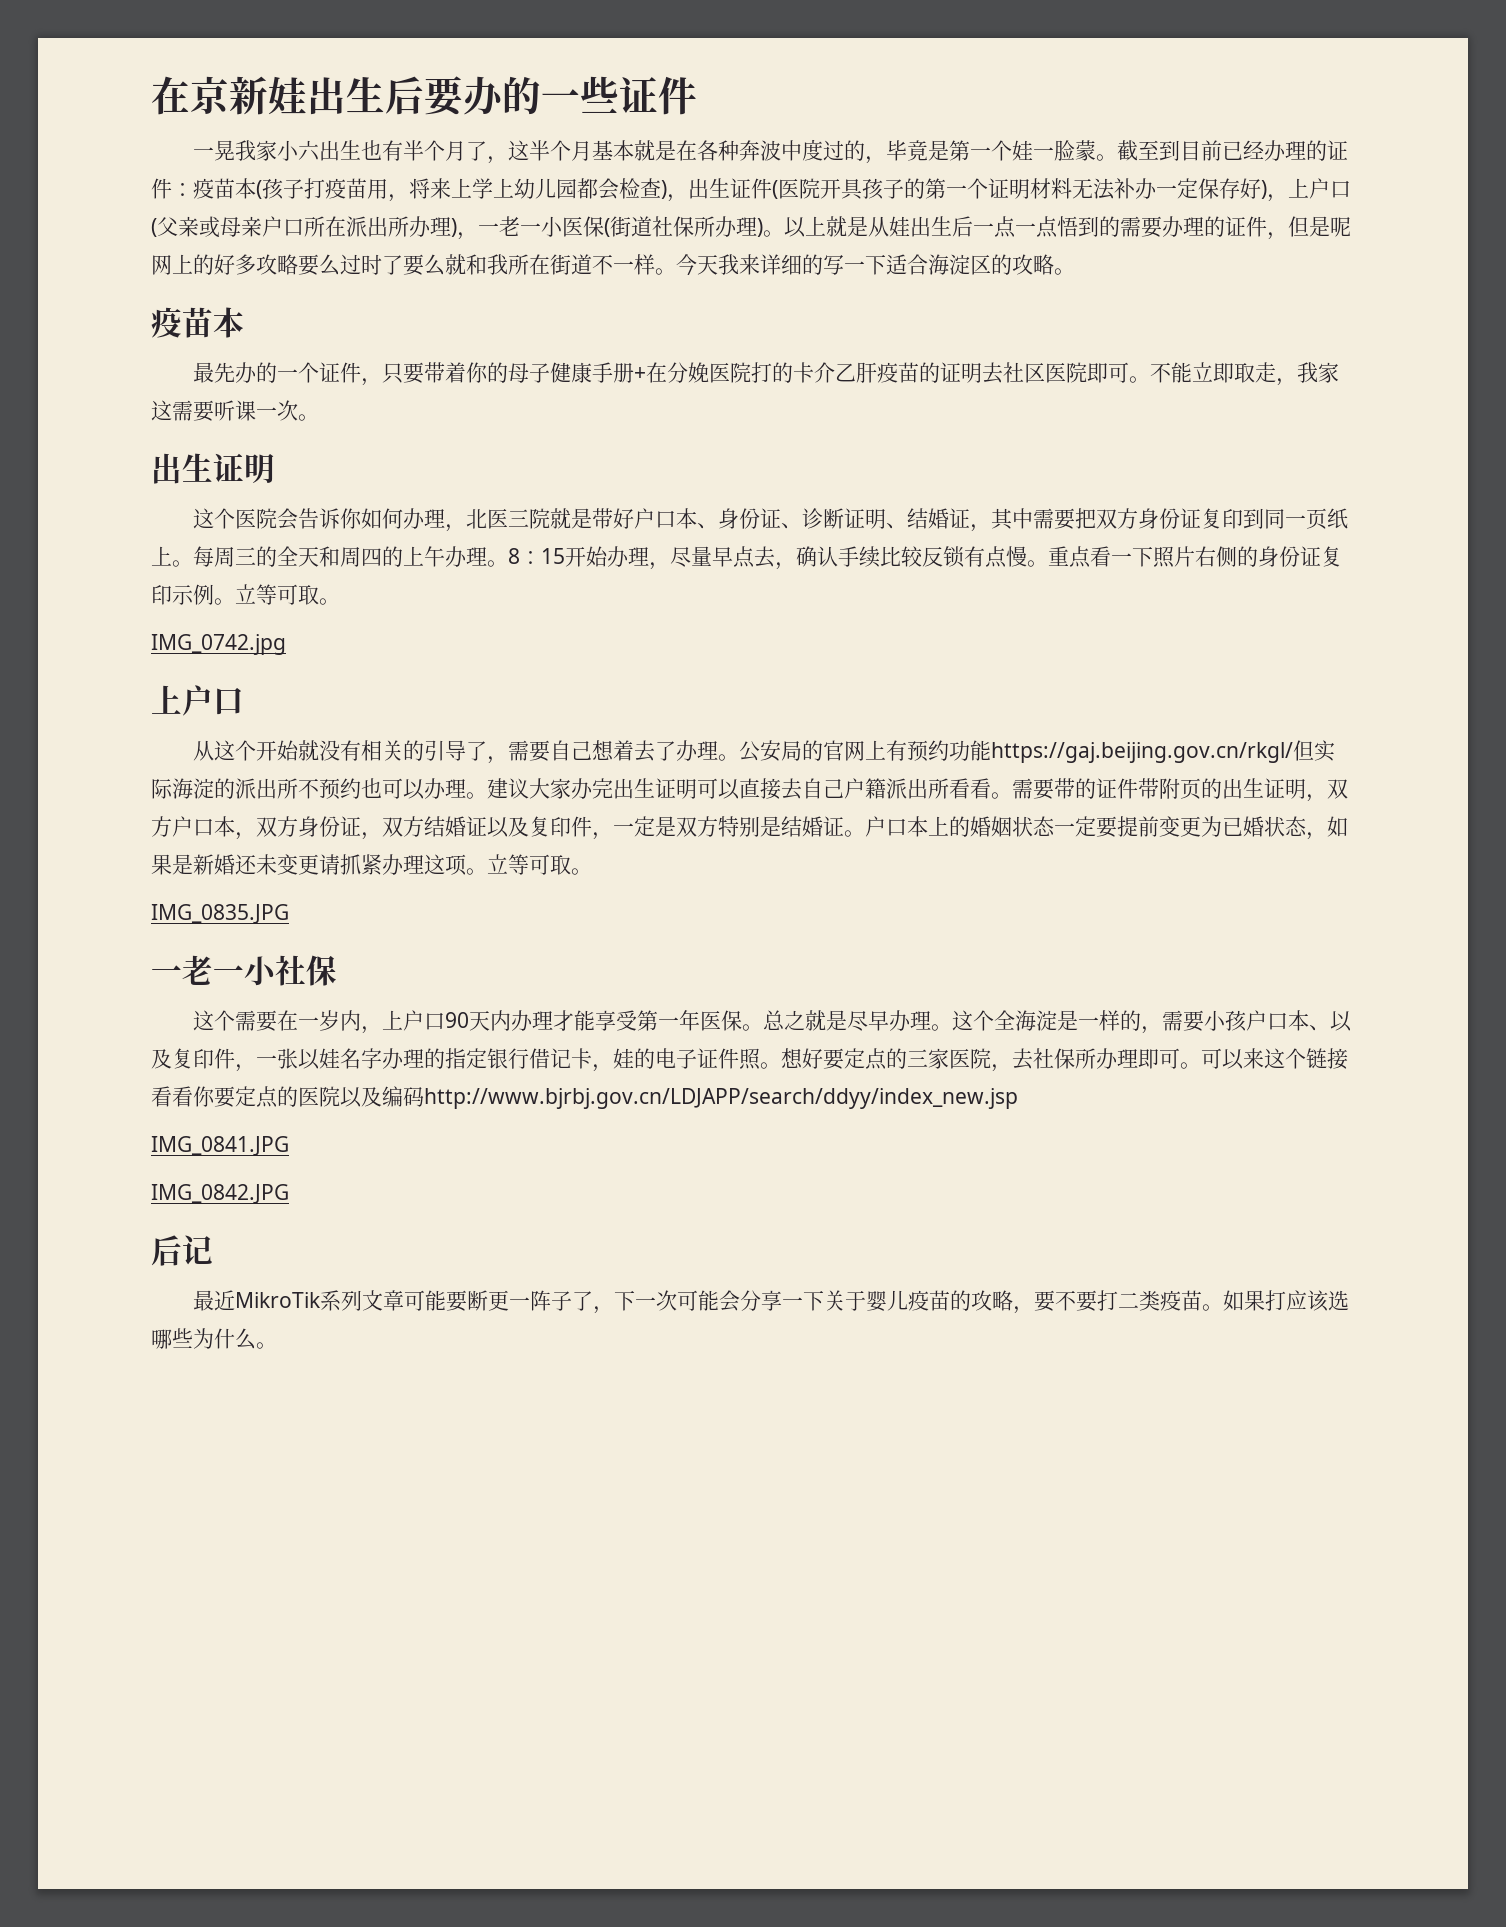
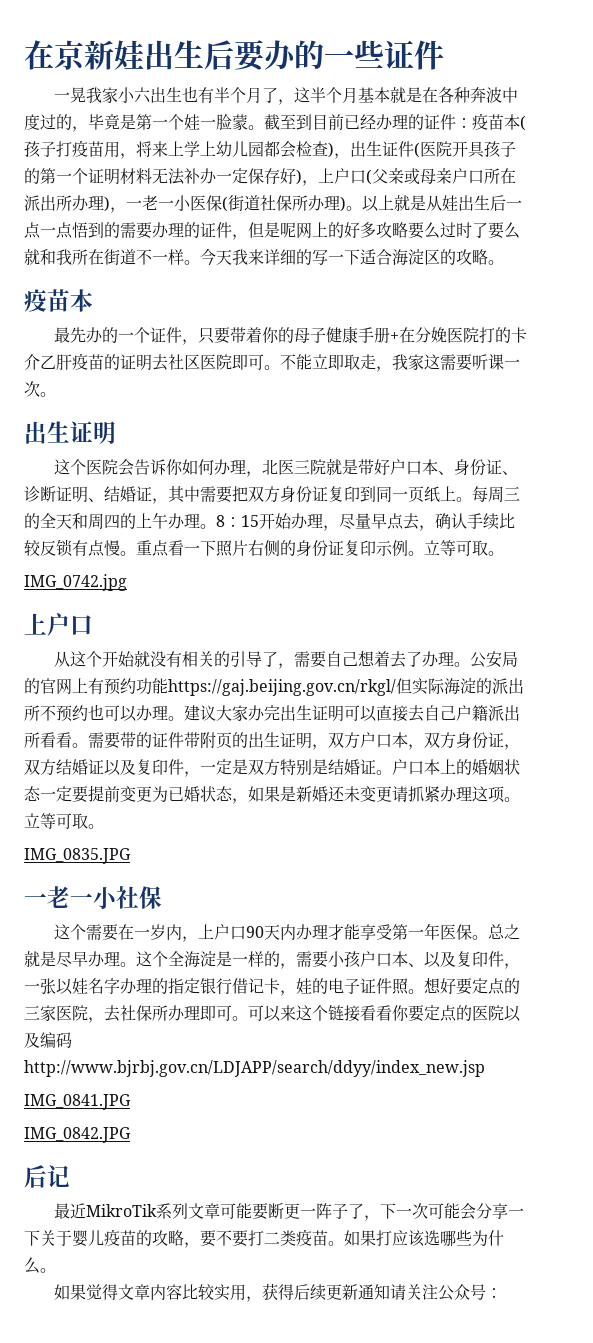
+ 如果觉得文章内容比较实用，获得后续更新通知请关注公众号：

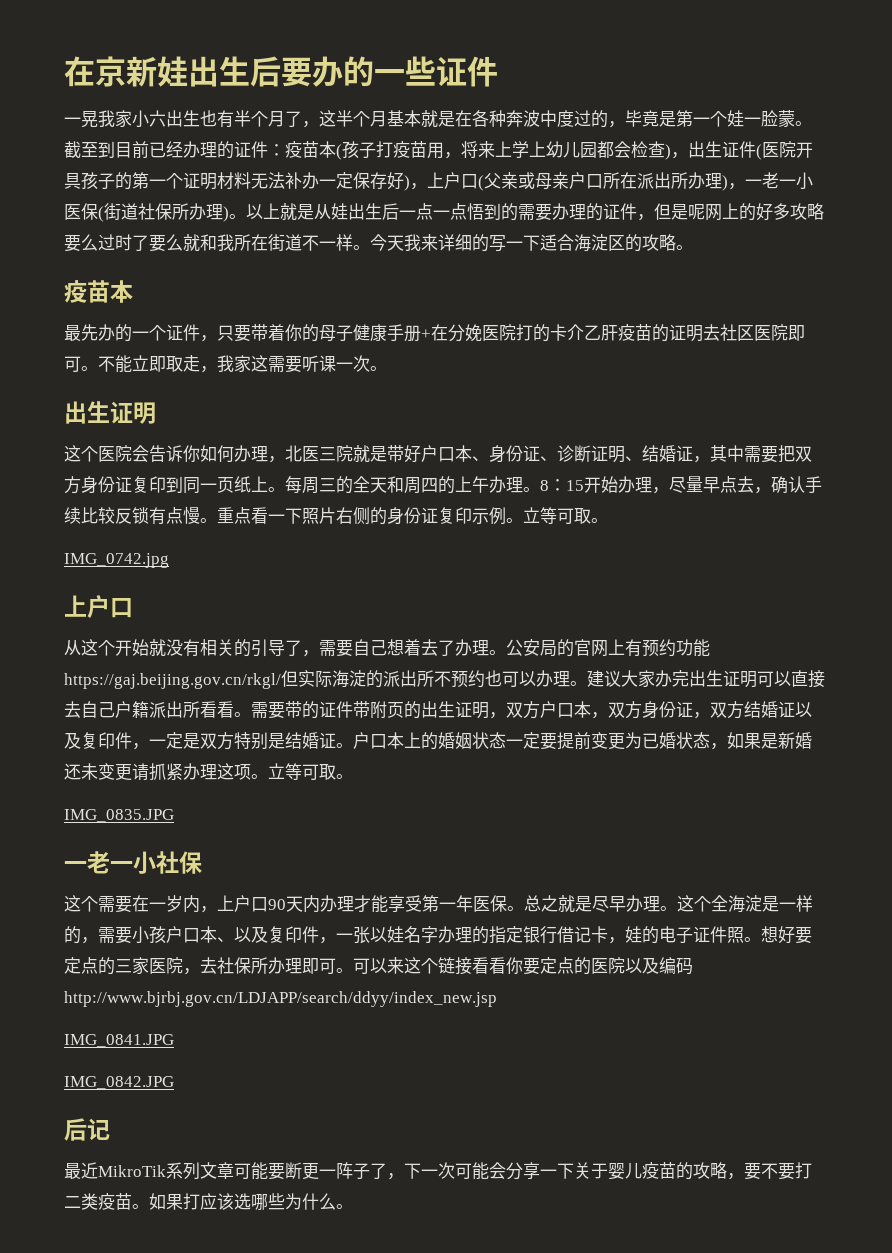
- 如果觉得文章内容比较实用，获得后续更新通知请关注公众号：

